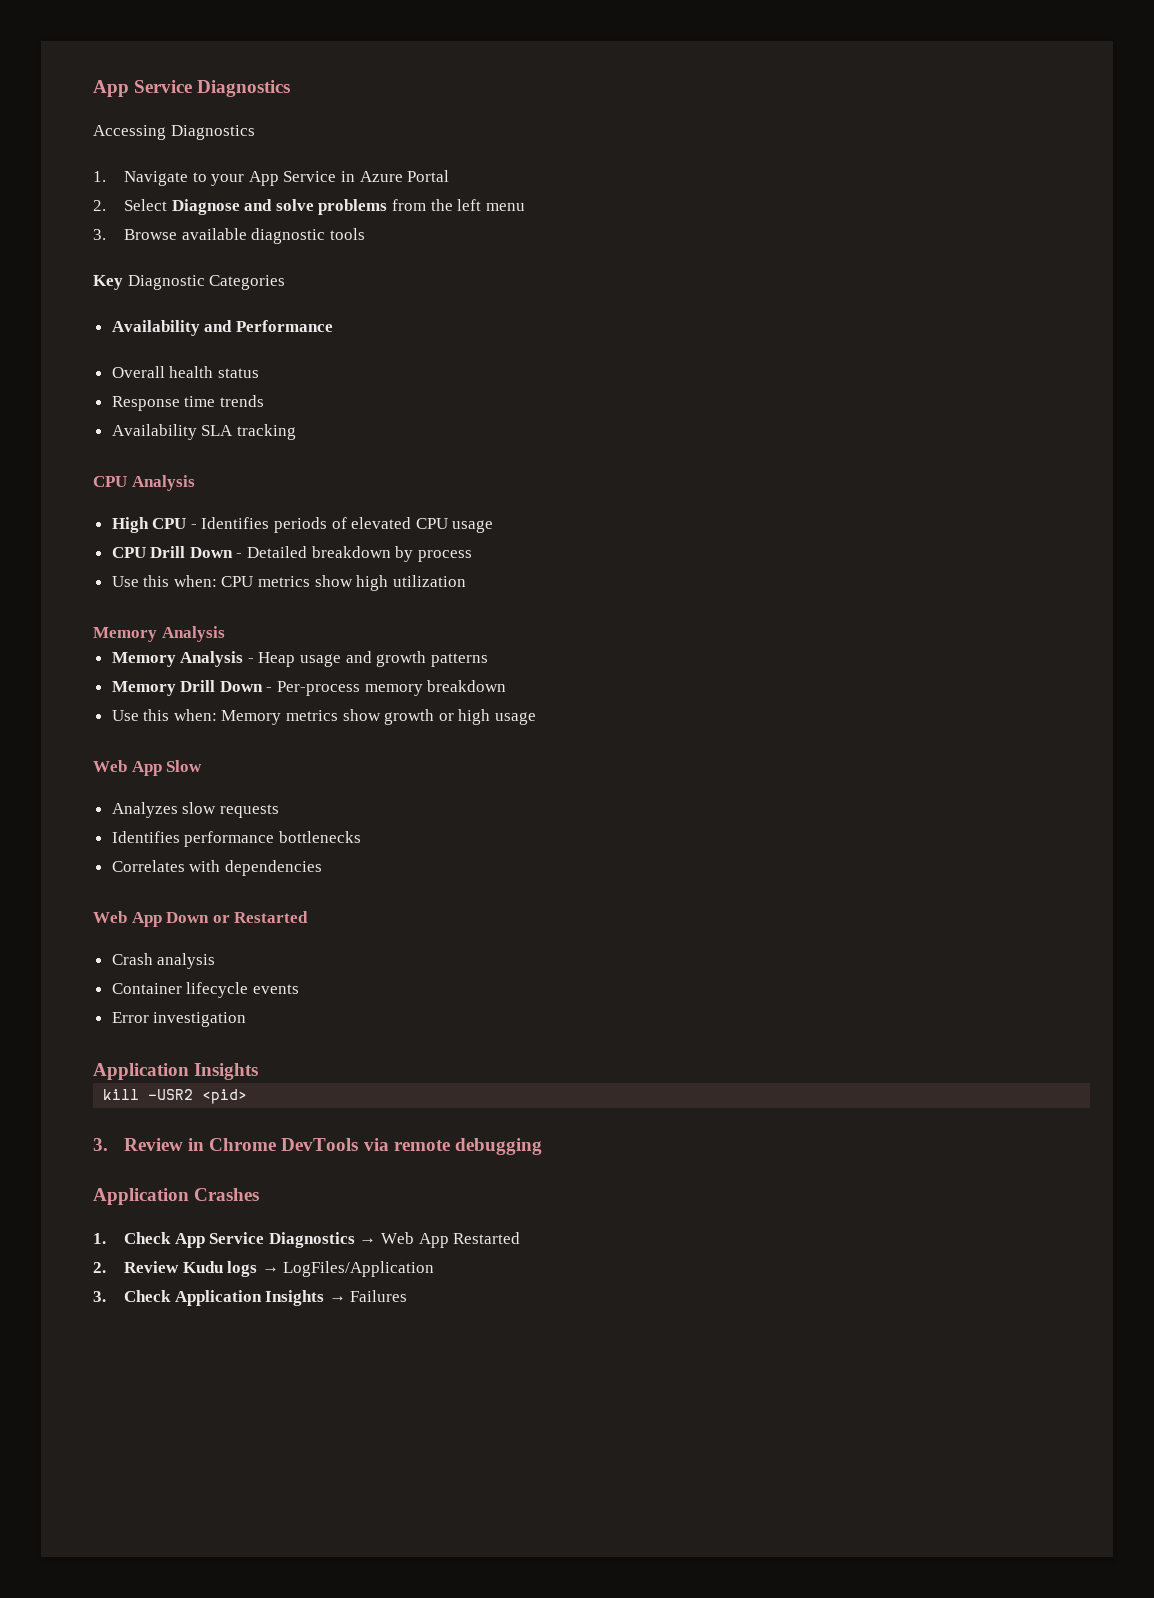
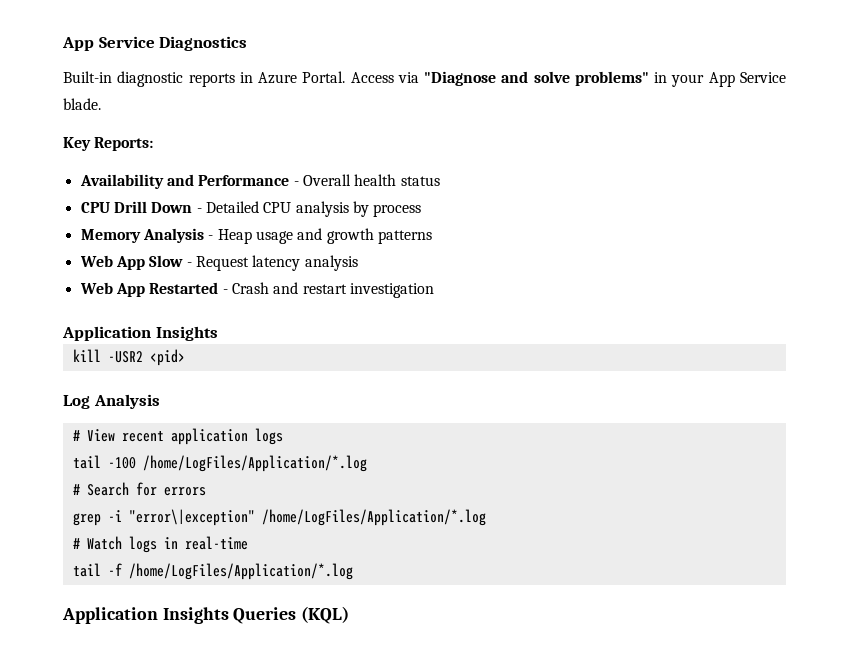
- Accessing Diagnostics
- 1. Navigate to your App Service in Azure Portal
- 2. Select Diagnose and solve problems from the left menu
- 3. Browse available diagnostic tools
+ Built-in diagnostic reports in Azure Portal. Access via "Diagnose and solve problems" in your App Service blade.
- Key Diagnostic Categories
+ Key Reports:
- Availability and Performance
- Overall health status
+ Availability and Performance - Overall health status
- Response time trends
- Availability SLA tracking
- CPU Analysis
- High CPU - Identifies periods of elevated CPU usage
- CPU Drill Down - Detailed breakdown by process
+ CPU Drill Down - Detailed CPU analysis by process
- Use this when: CPU metrics show high utilization
- Memory Analysis
- Memory Drill Down - Per-process memory breakdown
- Use this when: Memory metrics show growth or high usage
- Web App Slow
- Analyzes slow requests
- Identifies performance bottlenecks
- Correlates with dependencies
- Web App Down or Restarted
- Crash analysis
- Container lifecycle events
- Error investigation
+ Web App Slow - Request latency analysis
+ Web App Restarted - Crash and restart investigation
- 3. Review in Chrome DevTools via remote debugging
- Application Crashes
- 1. Check App Service Diagnostics → Web App Restarted
- 2. Review Kudu logs → LogFiles/Application
- 3. Check Application Insights → Failures
+ Log Analysis
+ # View recent application logs
+ tail -100 /home/LogFiles/Application/*.log
+ # Search for errors
+ grep -i "error\|exception" /home/LogFiles/Application/*.log
+ # Watch logs in real-time
+ tail -f /home/LogFiles/Application/*.log
+ Application Insights Queries (KQL)

